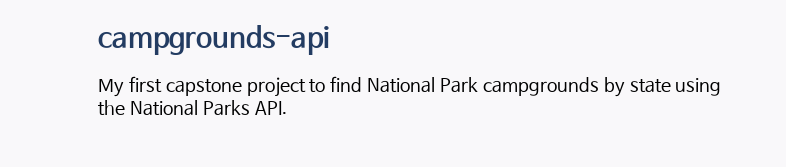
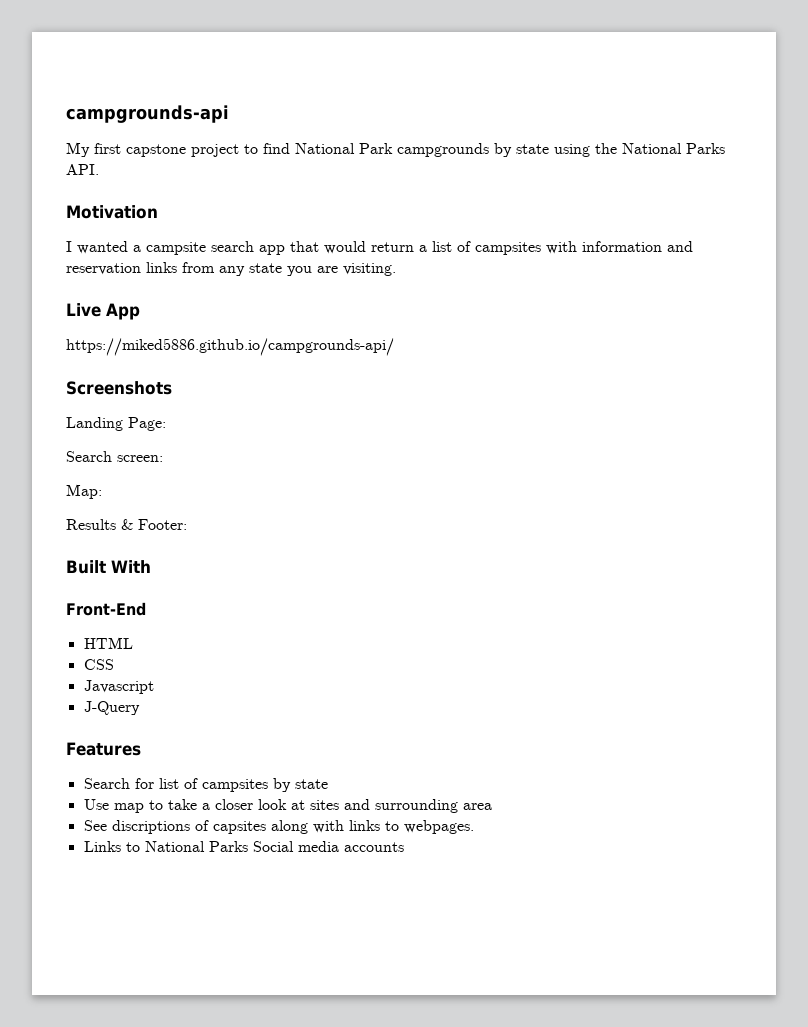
+ Motivation
+ I wanted a campsite search app that would return a list of campsites with information and reservation links from any state you are visiting.
+ Live App
+ https://miked5886.github.io/campgrounds-api/
+ Screenshots
+ Landing Page:
+ Search screen:
+ Map:
+ Results & Footer:
+ Built With
+ Front-End
+ HTML
+ CSS
+ Javascript
+ J-Query
+ Features
+ Search for list of campsites by state
+ Use map to take a closer look at sites and surrounding area
+ See discriptions of capsites along with links to webpages.
+ Links to National Parks Social media accounts

